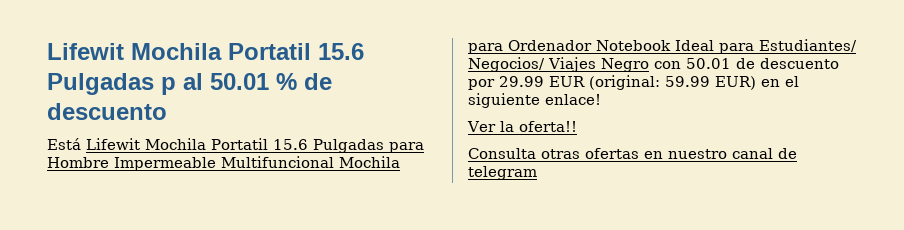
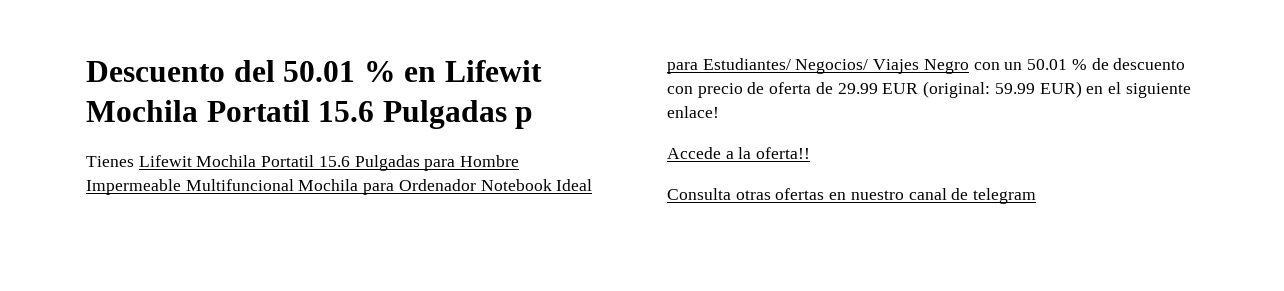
- Lifewit Mochila Portatil 15.6 Pulgadas p al 50.01 % de descuento
- Está Lifewit Mochila Portatil 15.6 Pulgadas para Hombre Impermeable Multifuncional Mochila para Ordenador Notebook Ideal para Estudiantes/ Negocios/ Viajes Negro con 50.01 de descuento por 29.99 EUR (original: 59.99 EUR) en el siguiente enlace!
+ Descuento del 50.01 % en Lifewit Mochila Portatil 15.6 Pulgadas p
+ Tienes Lifewit Mochila Portatil 15.6 Pulgadas para Hombre Impermeable Multifuncional Mochila para Ordenador Notebook Ideal para Estudiantes/ Negocios/ Viajes Negro con un 50.01 % de descuento con precio de oferta de 29.99 EUR (original: 59.99 EUR) en el siguiente enlace!
- Ver la oferta!!
+ Accede a la oferta!!

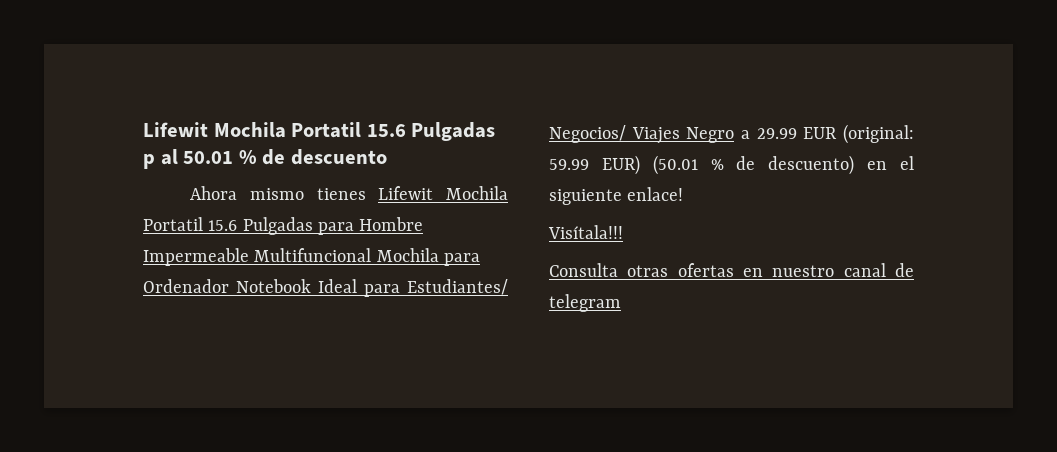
- Descuento del 50.01 % en Lifewit Mochila Portatil 15.6 Pulgadas p
- Tienes Lifewit Mochila Portatil 15.6 Pulgadas para Hombre Impermeable Multifuncional Mochila para Ordenador Notebook Ideal para Estudiantes/ Negocios/ Viajes Negro con un 50.01 % de descuento con precio de oferta de 29.99 EUR (original: 59.99 EUR) en el siguiente enlace!
+ Lifewit Mochila Portatil 15.6 Pulgadas p al 50.01 % de descuento
+ Ahora mismo tienes Lifewit Mochila Portatil 15.6 Pulgadas para Hombre Impermeable Multifuncional Mochila para Ordenador Notebook Ideal para Estudiantes/ Negocios/ Viajes Negro a 29.99 EUR (original: 59.99 EUR) (50.01 % de descuento) en el siguiente enlace!
- Accede a la oferta!!
+ Visítala!!!

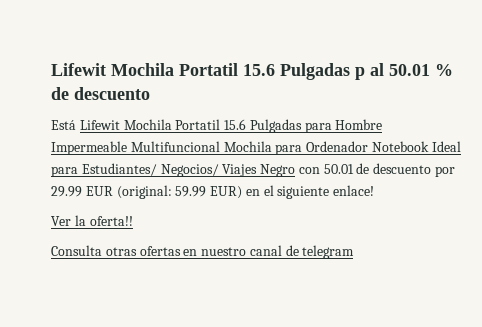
- Ahora mismo tienes Lifewit Mochila Portatil 15.6 Pulgadas para Hombre Impermeable Multifuncional Mochila para Ordenador Notebook Ideal para Estudiantes/ Negocios/ Viajes Negro a 29.99 EUR (original: 59.99 EUR) (50.01 % de descuento) en el siguiente enlace!
+ Está Lifewit Mochila Portatil 15.6 Pulgadas para Hombre Impermeable Multifuncional Mochila para Ordenador Notebook Ideal para Estudiantes/ Negocios/ Viajes Negro con 50.01 de descuento por 29.99 EUR (original: 59.99 EUR) en el siguiente enlace!
- Visítala!!!
+ Ver la oferta!!

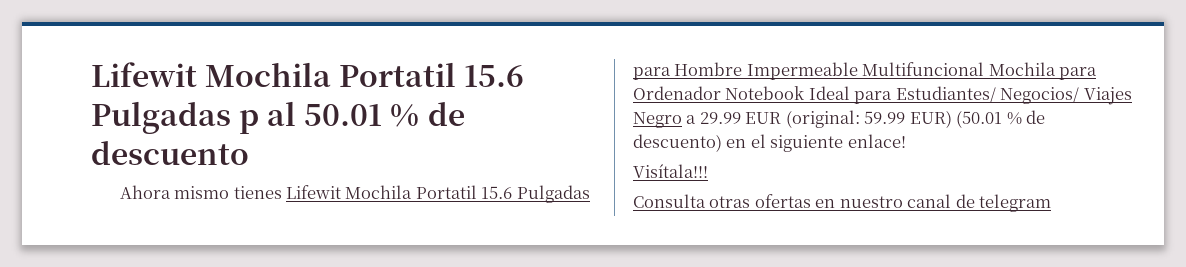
- Está Lifewit Mochila Portatil 15.6 Pulgadas para Hombre Impermeable Multifuncional Mochila para Ordenador Notebook Ideal para Estudiantes/ Negocios/ Viajes Negro con 50.01 de descuento por 29.99 EUR (original: 59.99 EUR) en el siguiente enlace!
+ Ahora mismo tienes Lifewit Mochila Portatil 15.6 Pulgadas para Hombre Impermeable Multifuncional Mochila para Ordenador Notebook Ideal para Estudiantes/ Negocios/ Viajes Negro a 29.99 EUR (original: 59.99 EUR) (50.01 % de descuento) en el siguiente enlace!
- Ver la oferta!!
+ Visítala!!!

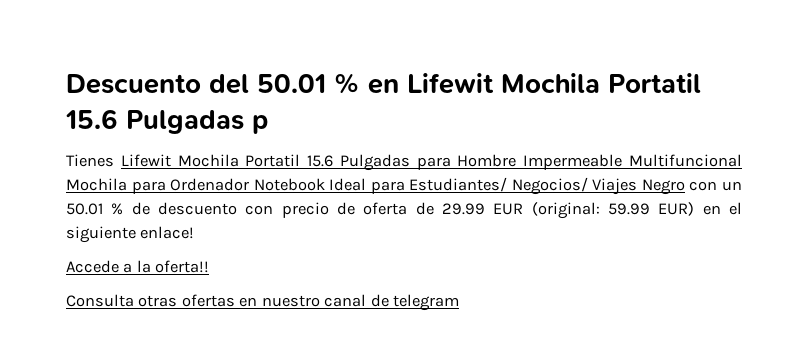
- Lifewit Mochila Portatil 15.6 Pulgadas p al 50.01 % de descuento
- Ahora mismo tienes Lifewit Mochila Portatil 15.6 Pulgadas para Hombre Impermeable Multifuncional Mochila para Ordenador Notebook Ideal para Estudiantes/ Negocios/ Viajes Negro a 29.99 EUR (original: 59.99 EUR) (50.01 % de descuento) en el siguiente enlace!
+ Descuento del 50.01 % en Lifewit Mochila Portatil 15.6 Pulgadas p
+ Tienes Lifewit Mochila Portatil 15.6 Pulgadas para Hombre Impermeable Multifuncional Mochila para Ordenador Notebook Ideal para Estudiantes/ Negocios/ Viajes Negro con un 50.01 % de descuento con precio de oferta de 29.99 EUR (original: 59.99 EUR) en el siguiente enlace!
- Visítala!!!
+ Accede a la oferta!!

